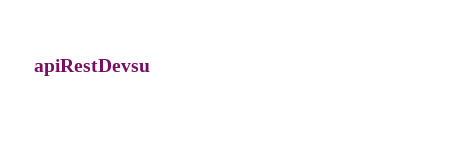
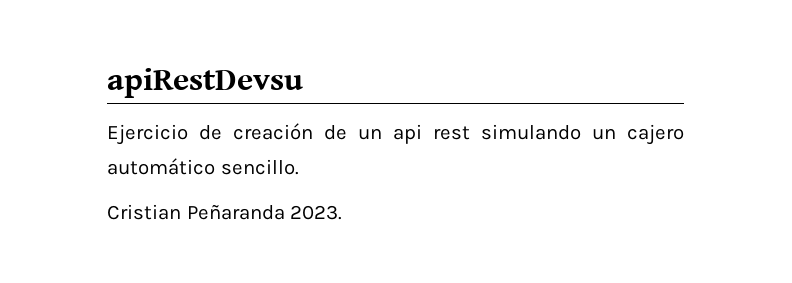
+ Ejercicio de creación de un api rest simulando un cajero automático sencillo.
+ Cristian Peñaranda 2023.

